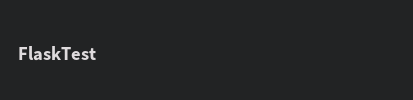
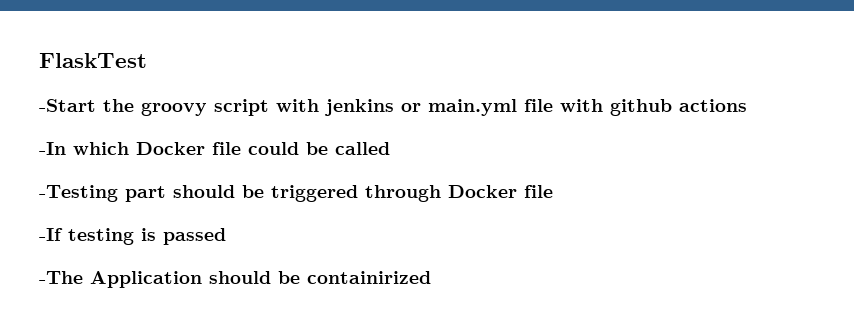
+ -Start the groovy script with jenkins or main.yml file with github actions
+ -In which Docker file could be called
+ -Testing part should be triggered through Docker file
+ -If testing is passed
+ -The Application should be containirized

